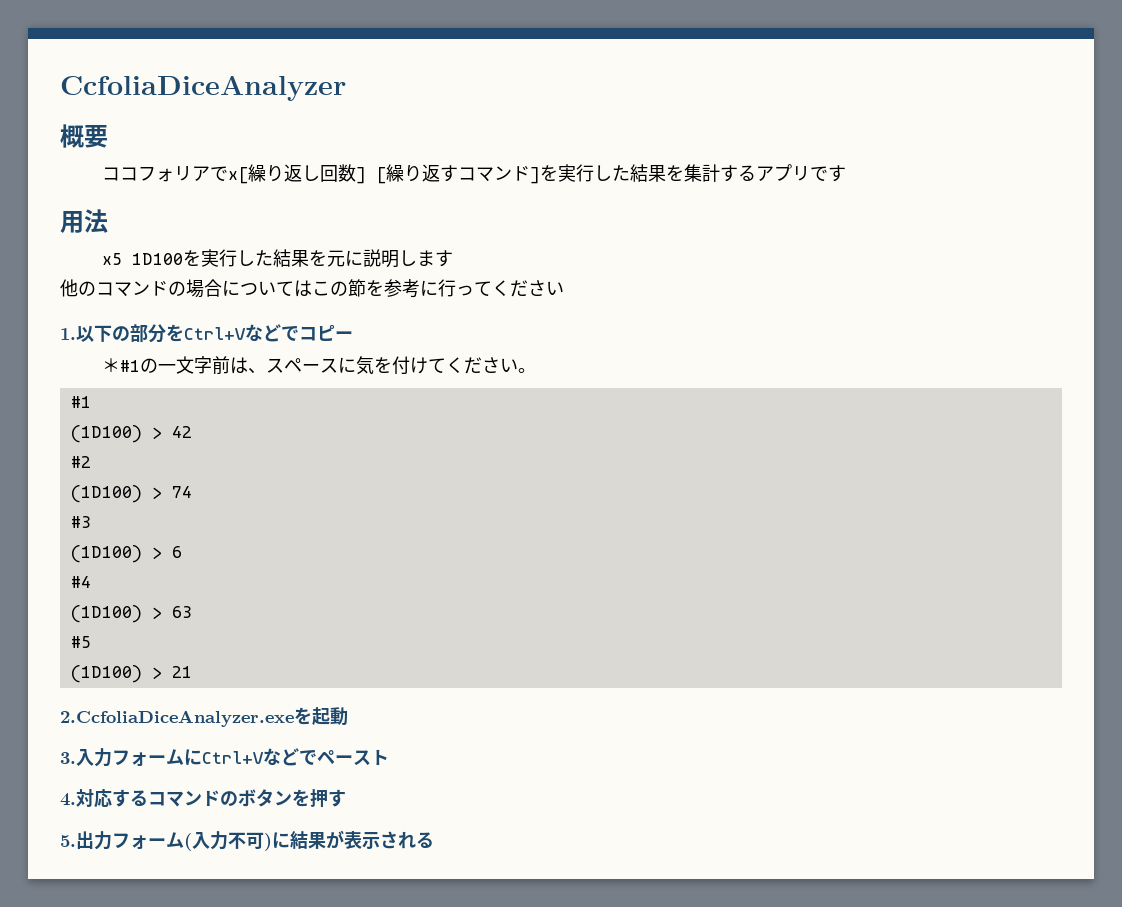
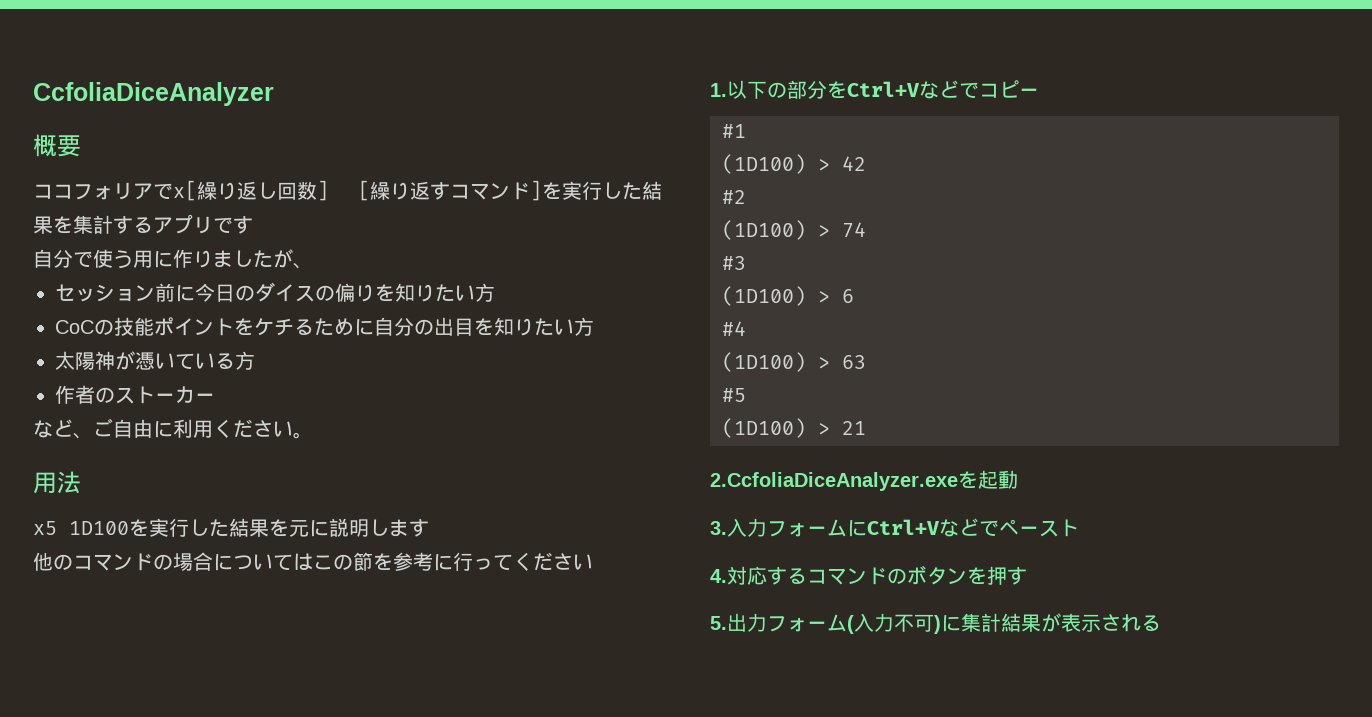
+ 自分で使う用に作りましたが、
+ セッション前に今日のダイスの偏りを知りたい方
+ CoCの技能ポイントをケチるために自分の出目を知りたい方
+ 太陽神が憑いている方
+ 作者のストーカー
+ など、ご自由に利用ください。
- ＊#1の一文字前は、スペースに気を付けてください。
- 5.出力フォーム(入力不可)に結果が表示される
+ 5.出力フォーム(入力不可)に集計結果が表示される

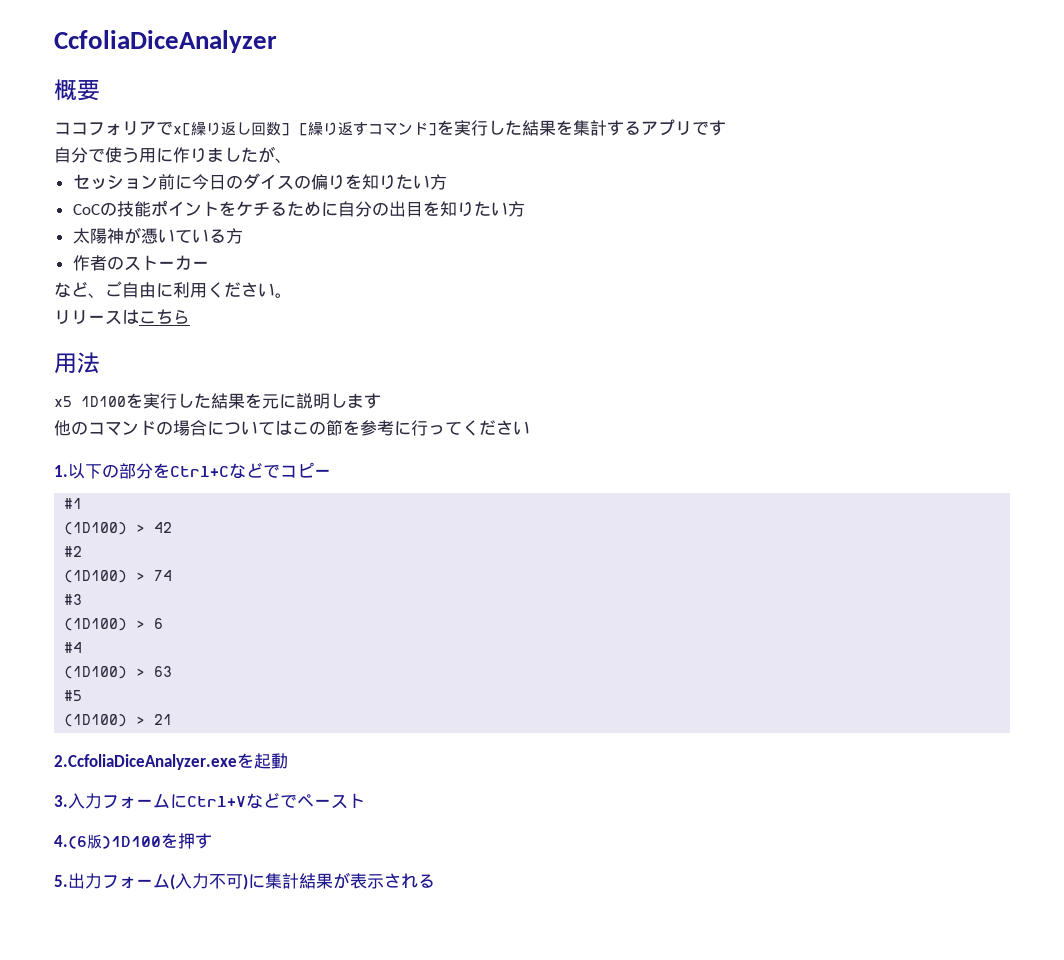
+ リリースはこちら
- 1.以下の部分をCtrl+Vなどでコピー
+ 1.以下の部分をCtrl+Cなどでコピー
- 4.対応するコマンドのボタンを押す
+ 4.(6版)1D100を押す

